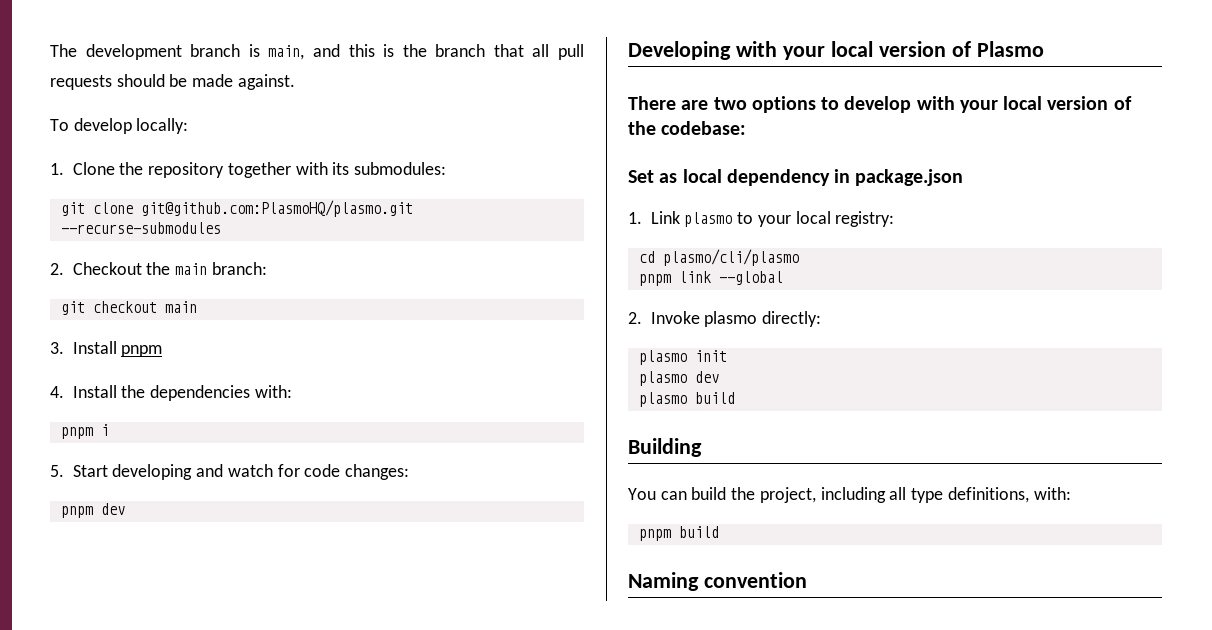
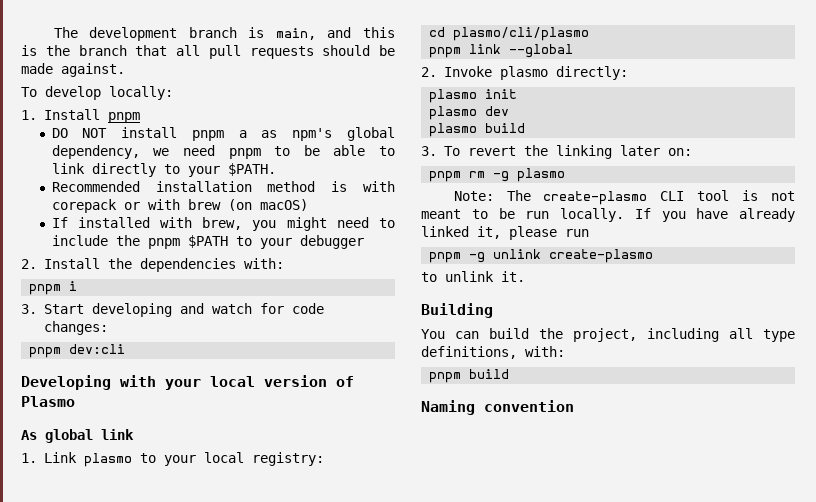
- 1. Clone the repository together with its submodules:
- git clone git@github.com:PlasmoHQ/plasmo.git --recurse-submodules
- 2. Checkout the main branch:
- git checkout main
- 3. Install pnpm
- 4. Install the dependencies with:
+ 1. Install pnpm
+ DO NOT install pnpm a as npm's global dependency, we need pnpm to be able to link directly to your $PATH.
+ Recommended installation method is with corepack or with brew (on macOS)
+ If installed with brew, you might need to include the pnpm $PATH to your debugger
+ 2. Install the dependencies with:
- 5. Start developing and watch for code changes:
+ 3. Start developing and watch for code changes:
- pnpm dev
+ pnpm dev:cli
- There are two options to develop with your local version of the codebase:
- Set as local dependency in package.json
+ As global link
+ 3. To revert the linking later on:
+ pnpm rm -g plasmo
+ Note: The create-plasmo CLI tool is not meant to be run locally. If you have already linked it, please run
+ pnpm -g unlink create-plasmo
+ to unlink it.

